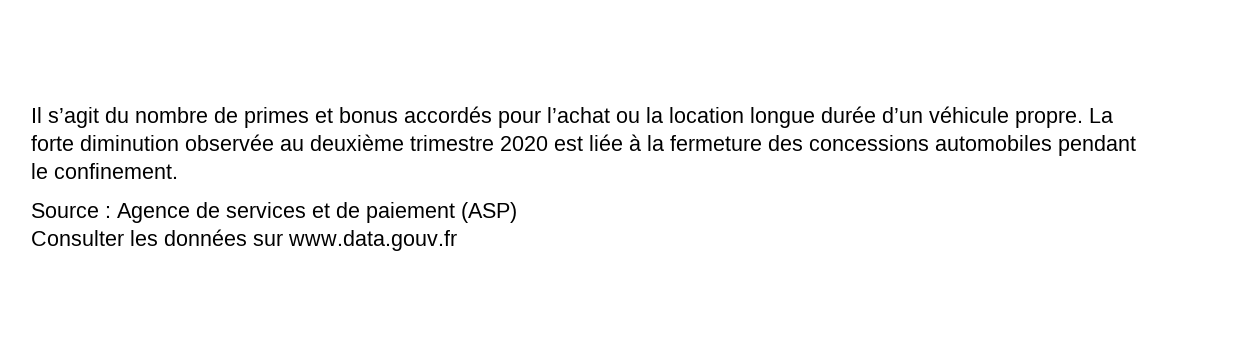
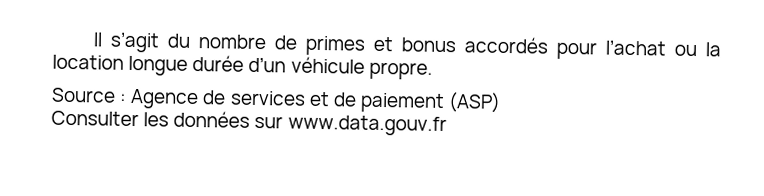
- La forte diminution observée au deuxième trimestre 2020 est liée à la fermeture des concessions automobiles pendant le confinement.

